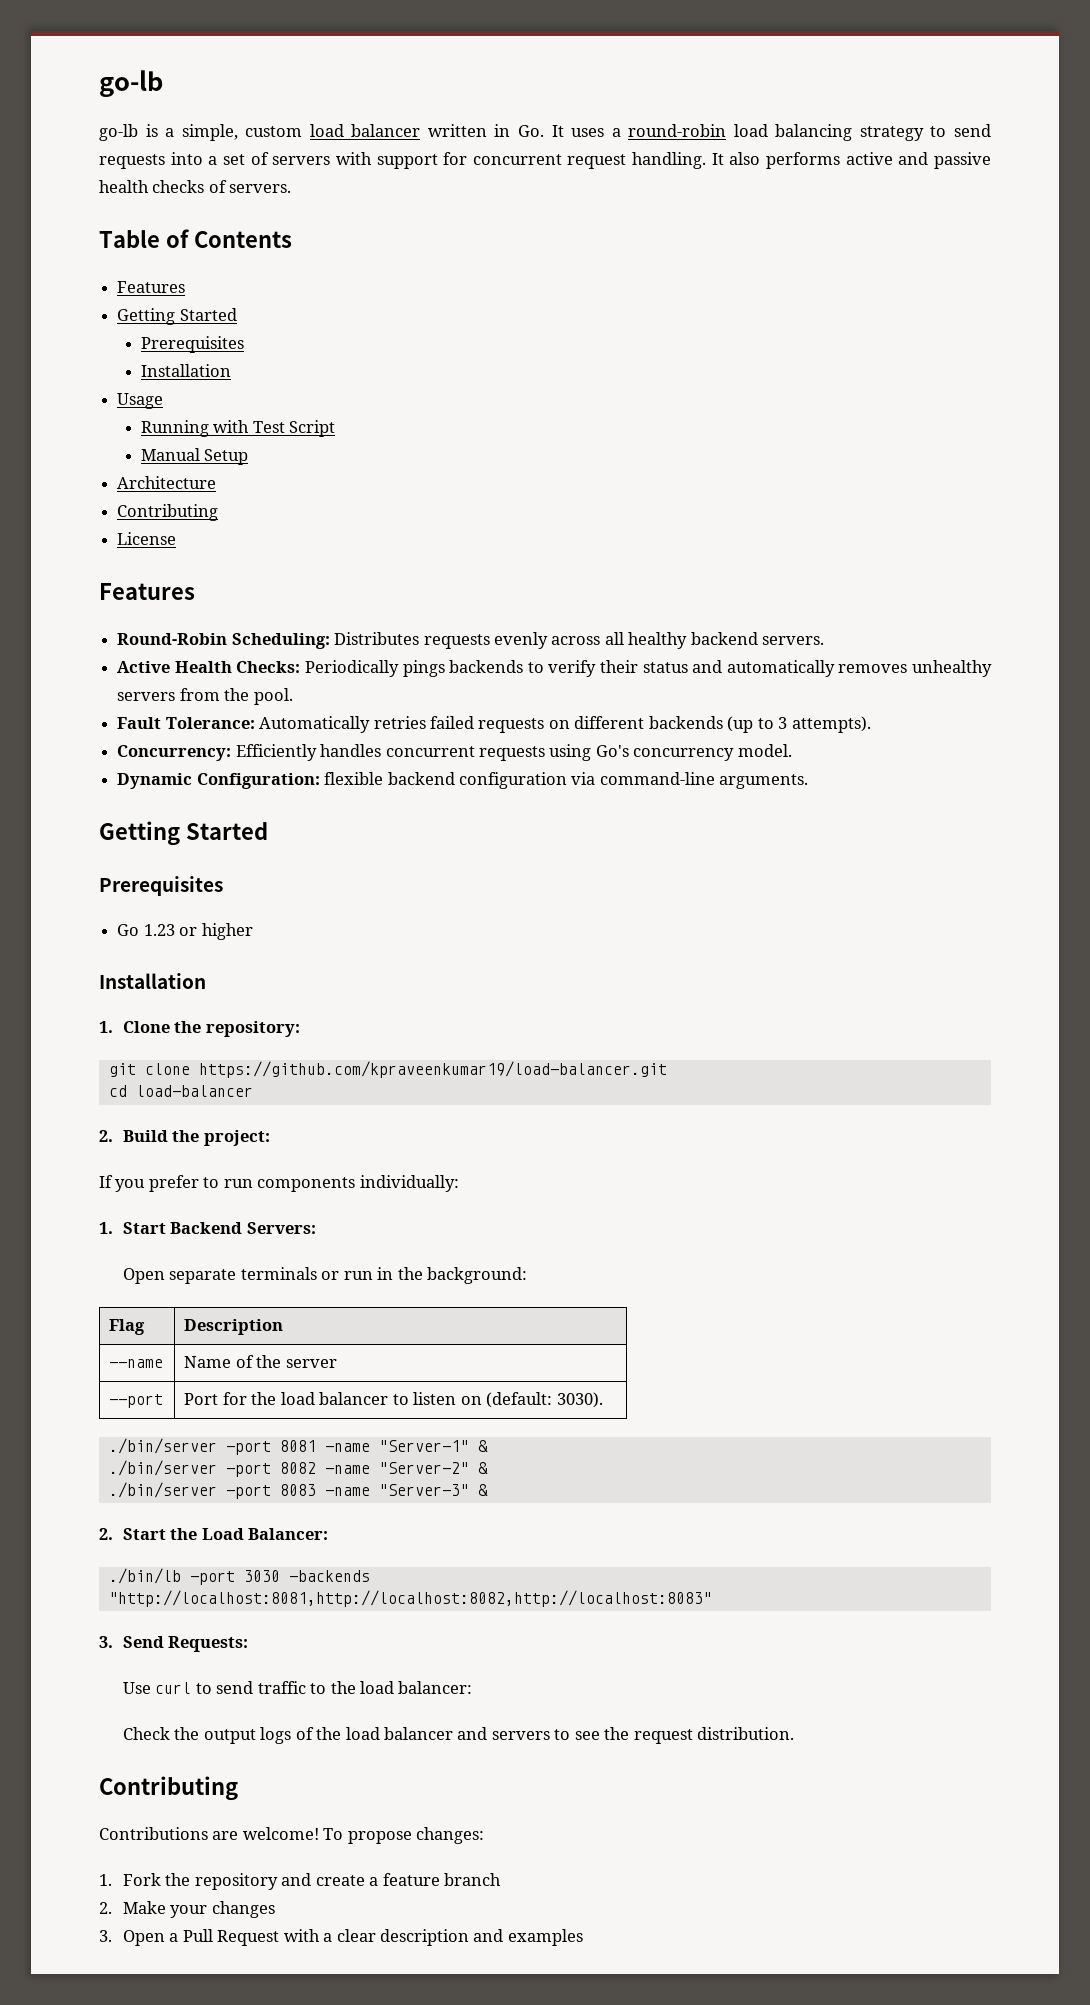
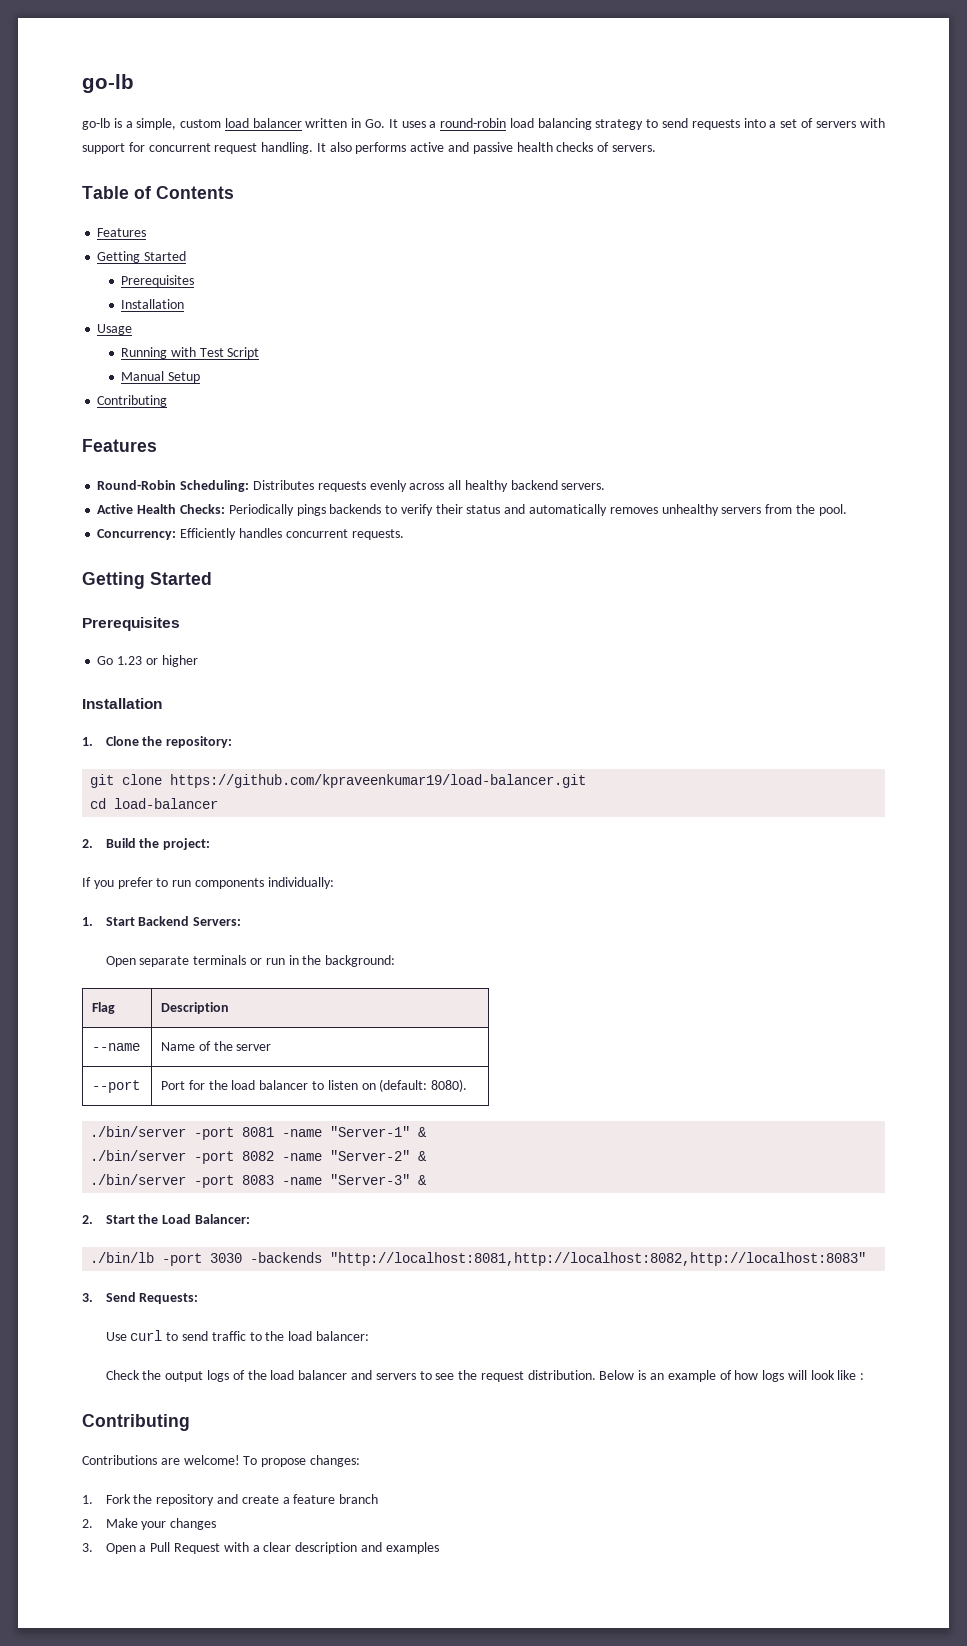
  Manual Setup
- Architecture
  Contributing
- License
- Fault Tolerance: Automatically retries failed requests on different backends (up to 3 attempts).
- Concurrency: Efficiently handles concurrent requests using Go's concurrency model.
- Dynamic Configuration: flexible backend configuration via command-line arguments.
+ Concurrency: Efficiently handles concurrent requests.
- --port | Port for the load balancer to listen on (default: 3030).
+ --port | Port for the load balancer to listen on (default: 8080).
+ Below is an example of how logs will look like :

